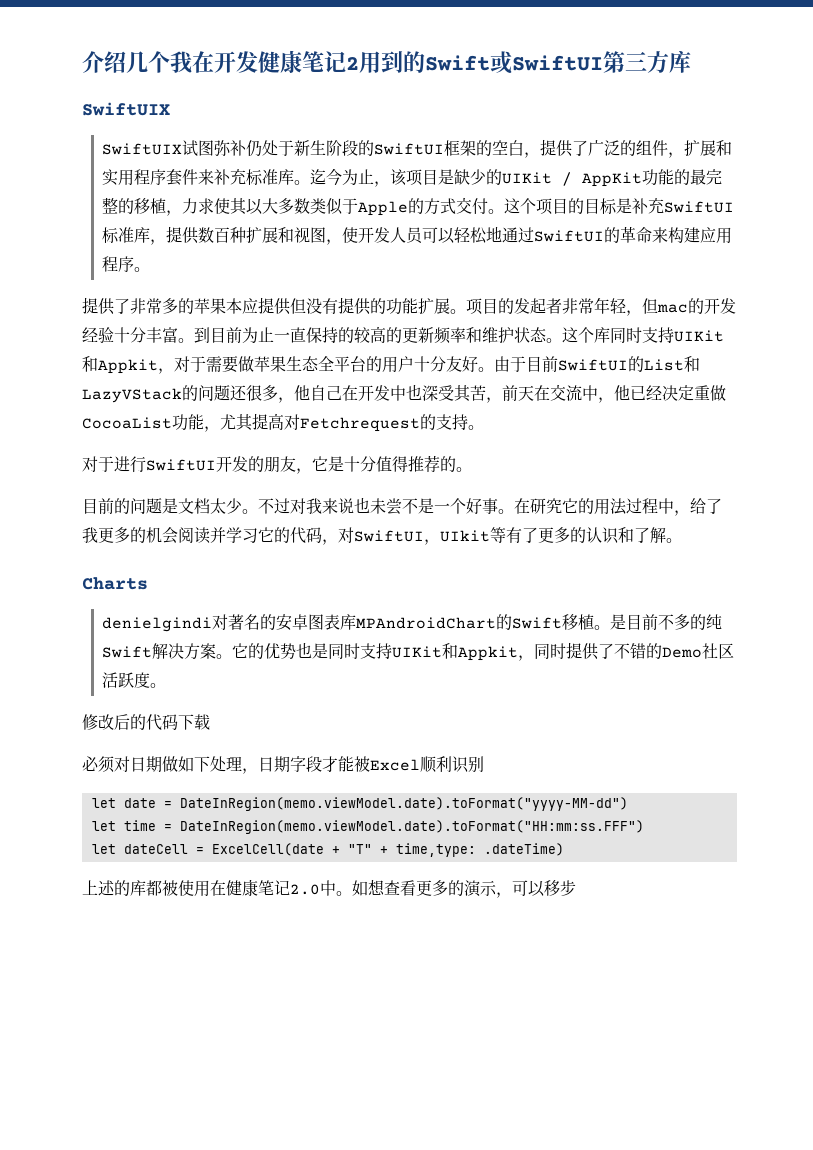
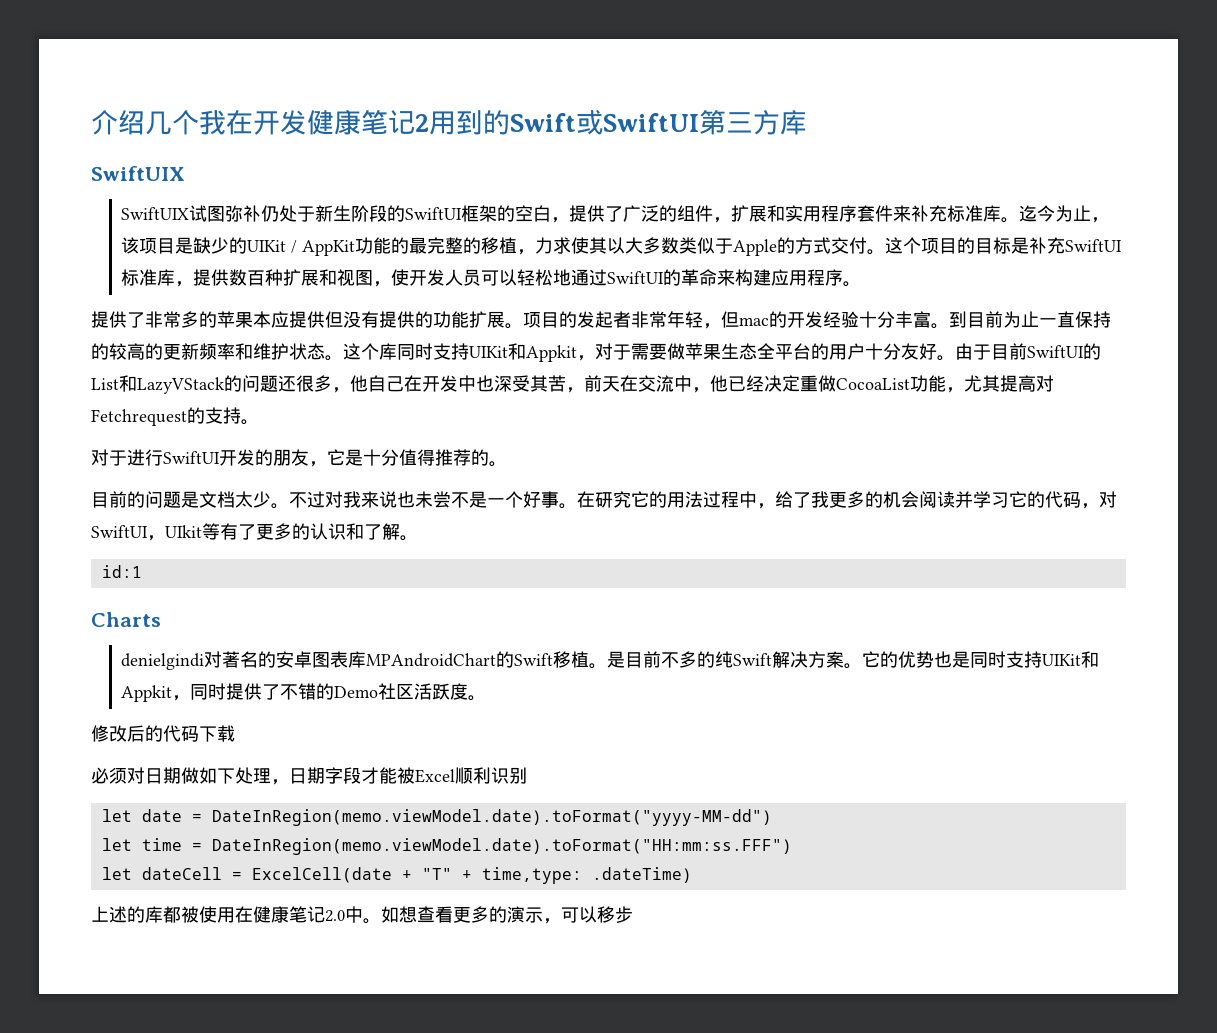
+ id:1

